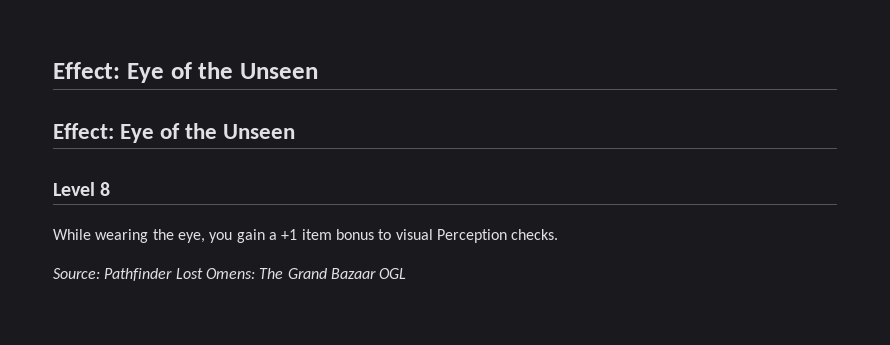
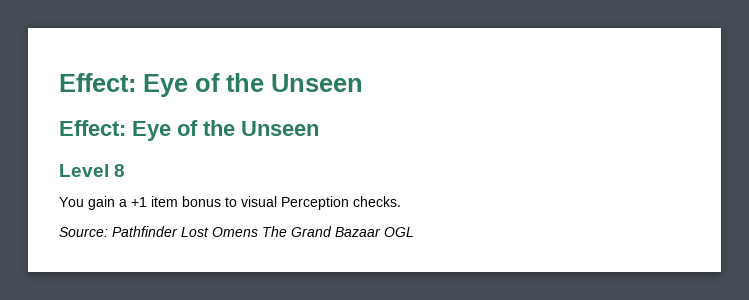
- While wearing the eye, you gain a +1 item bonus to visual Perception checks.
+ You gain a +1 item bonus to visual Perception checks.
- Source: Pathfinder Lost Omens: The Grand Bazaar OGL
+ Source: Pathfinder Lost Omens The Grand Bazaar OGL

